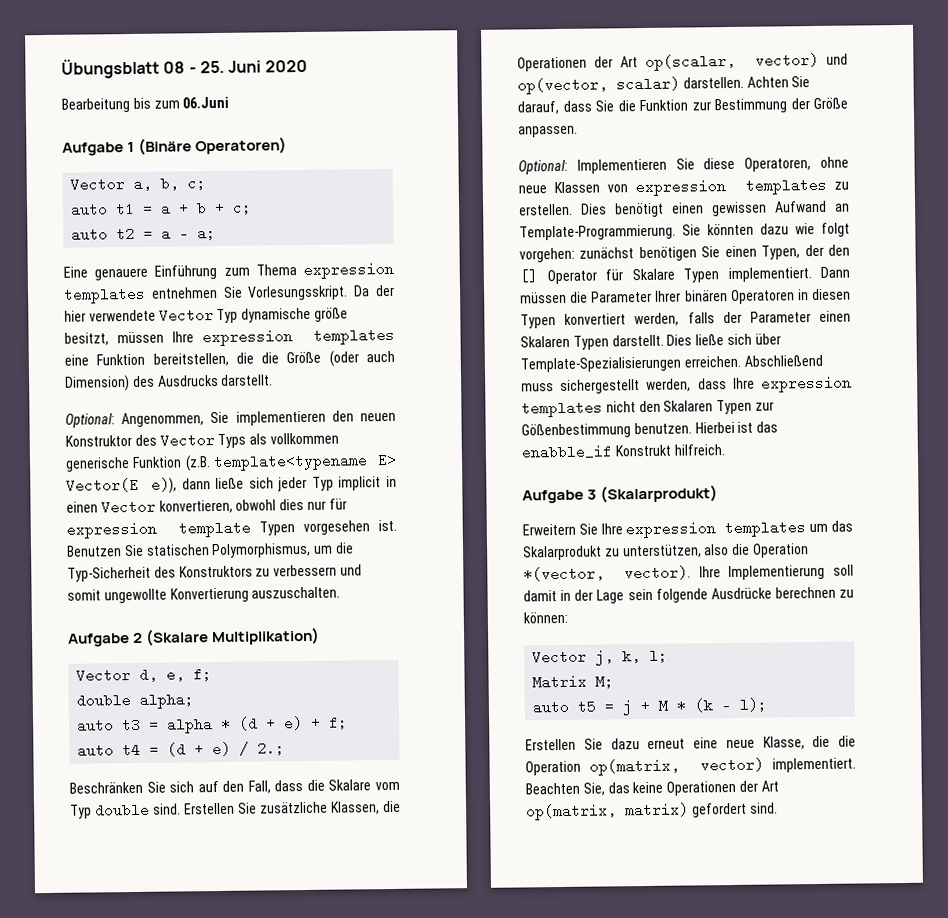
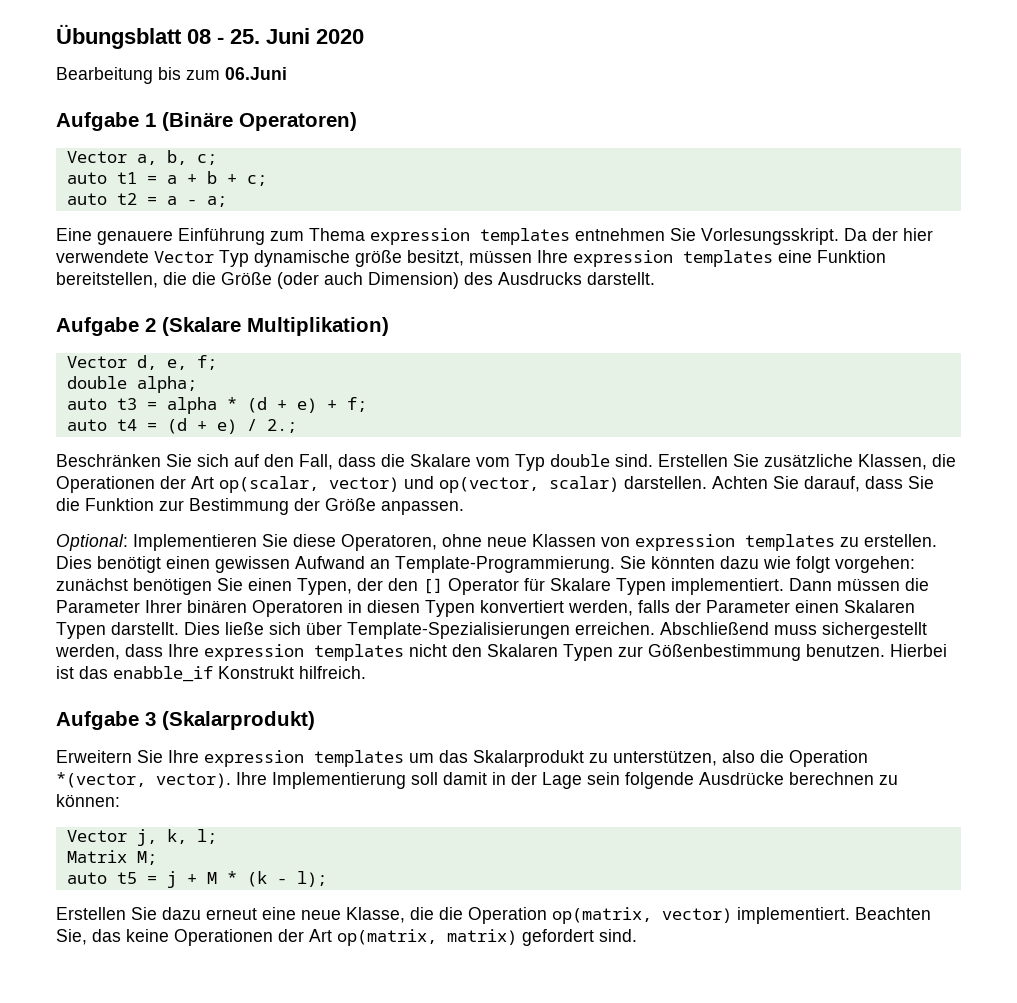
- Optional: Angenommen, Sie implementieren den neuen Konstruktor des Vector Typs als vollkommen generische Funktion (z.B. template<typename E> Vector(E e)), dann ließe sich jeder Typ implicit in einen Vector konvertieren, obwohl dies nur für expression template Typen vorgesehen ist. Benutzen Sie statischen Polymorphismus, um die Typ-Sicherheit des Konstruktors zu verbessern und somit ungewollte Konvertierung auszuschalten.

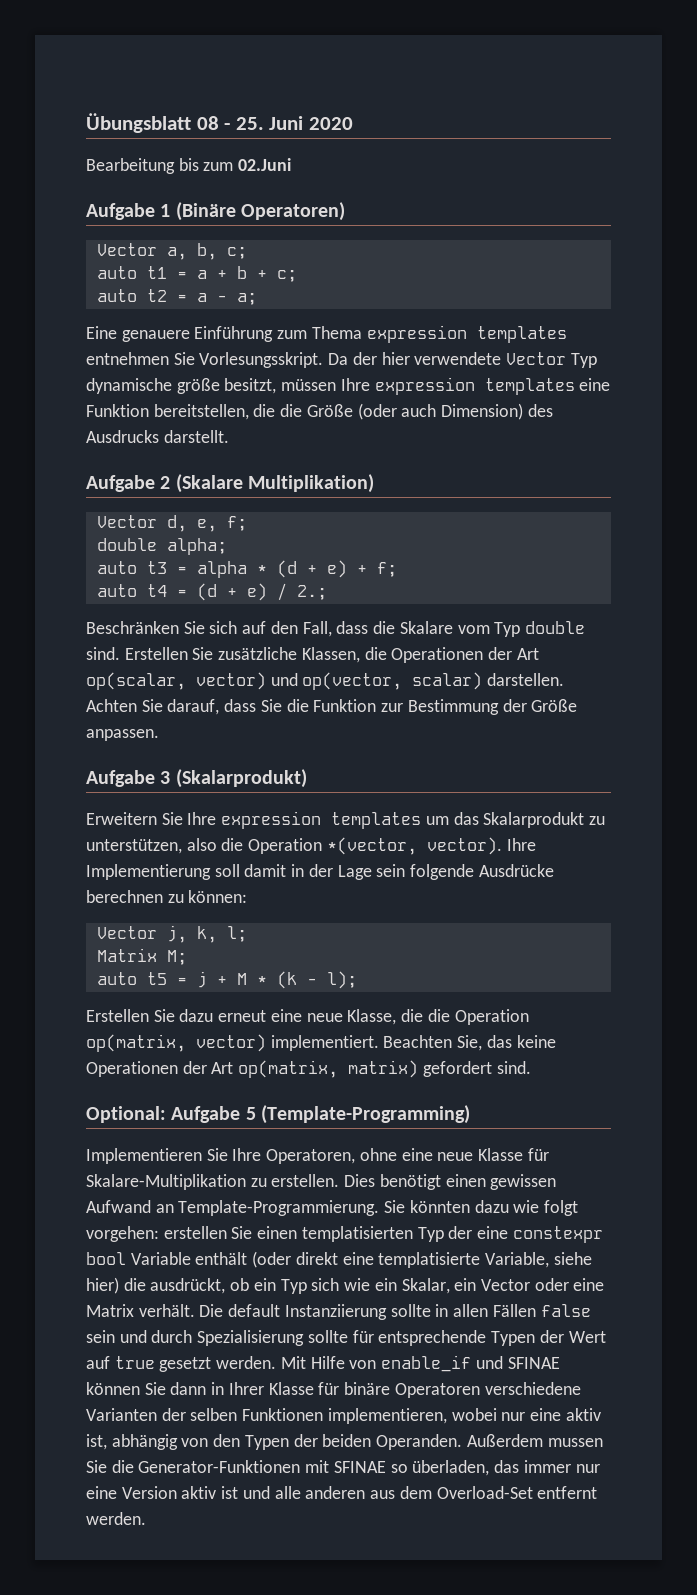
- Bearbeitung bis zum 06.Juni
+ Bearbeitung bis zum 02.Juni
- Optional: Implementieren Sie diese Operatoren, ohne neue Klassen von expression templates zu erstellen. Dies benötigt einen gewissen Aufwand an Template-Programmierung. Sie könnten dazu wie folgt vorgehen: zunächst benötigen Sie einen Typen, der den [] Operator für Skalare Typen implementiert. Dann müssen die Parameter Ihrer binären Operatoren in diesen Typen konvertiert werden, falls der Parameter einen Skalaren Typen darstellt. Dies ließe sich über Template-Spezialisierungen erreichen. Abschließend muss sichergestellt werden, dass Ihre expression templates nicht den Skalaren Typen zur Gößenbestimmung benutzen. Hierbei ist das enabble_if Konstrukt hilfreich.
+ Optional: Aufgabe 5 (Template-Programming)
+ Implementieren Sie Ihre Operatoren, ohne eine neue Klasse für Skalare-Multiplikation zu erstellen. Dies benötigt einen gewissen Aufwand an Template-Programmierung. Sie könnten dazu wie folgt vorgehen: erstellen Sie einen templatisierten Typ der eine constexpr bool Variable enthält (oder direkt eine templatisierte Variable, siehe hier) die ausdrückt, ob ein Typ sich wie ein Skalar, ein Vector oder eine Matrix verhält. Die default Instanziierung sollte in allen Fällen false sein und durch Spezialisierung sollte für entsprechende Typen der Wert auf true gesetzt werden. Mit Hilfe von enable_if und SFINAE können Sie dann in Ihrer Klasse für binäre Operatoren verschiedene Varianten der selben Funktionen implementieren, wobei nur eine aktiv ist, abhängig von den Typen der beiden Operanden. Außerdem mussen Sie die Generator-Funktionen mit SFINAE so überladen, das immer nur eine Version aktiv ist und alle anderen aus dem Overload-Set entfernt werden.

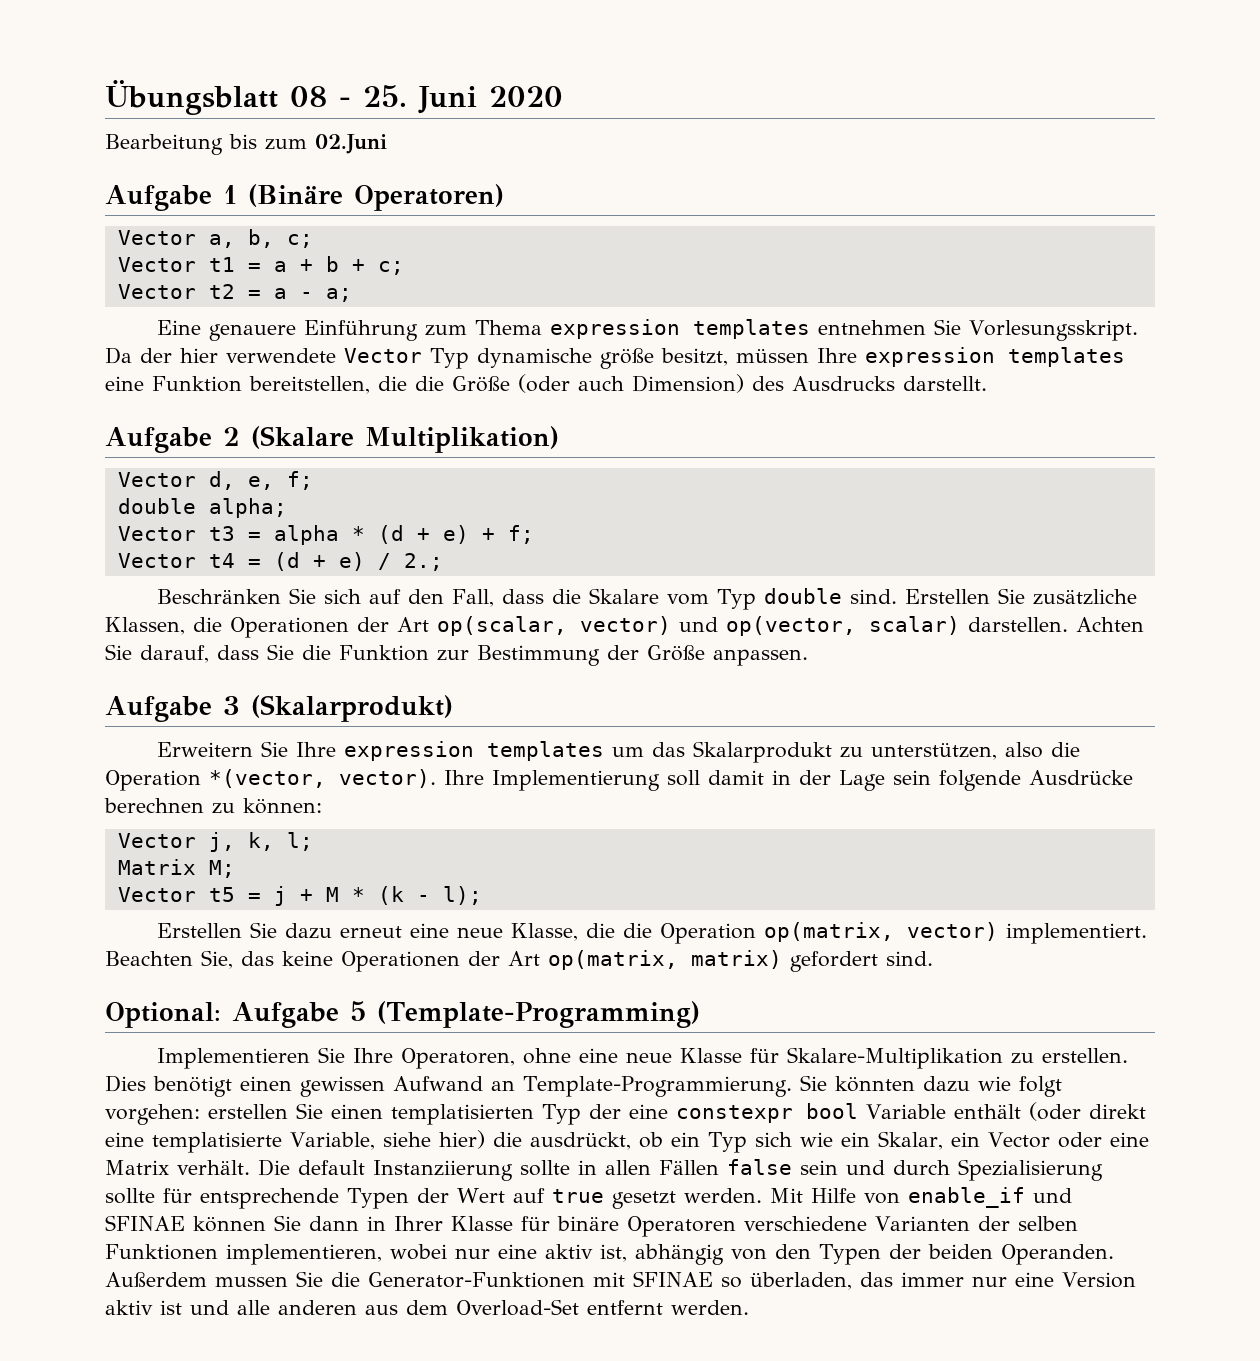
- auto t1 = a + b + c;
+ Vector t1 = a + b + c;
- auto t2 = a - a;
+ Vector t2 = a - a;
- auto t3 = alpha * (d + e) + f;
+ Vector t3 = alpha * (d + e) + f;
- auto t4 = (d + e) / 2.;
+ Vector t4 = (d + e) / 2.;
- auto t5 = j + M * (k - l);
+ Vector t5 = j + M * (k - l);

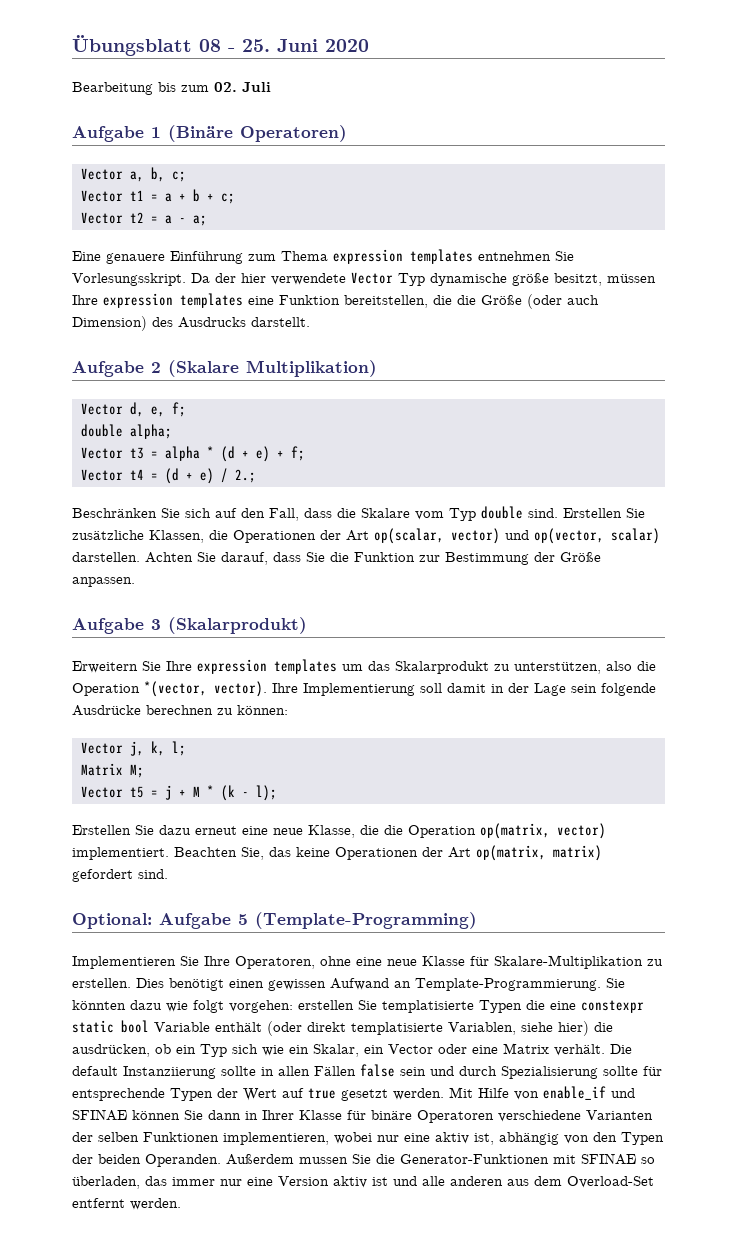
- Bearbeitung bis zum 02.Juni
+ Bearbeitung bis zum 02. Juli
- Sie könnten dazu wie folgt vorgehen: erstellen Sie einen templatisierten Typ der eine constexpr bool Variable enthält (oder direkt eine templatisierte Variable, siehe hier) die ausdrückt, ob ein Typ sich wie ein Skalar, ein Vector oder eine Matrix verhält.
+ Sie könnten dazu wie folgt vorgehen: erstellen Sie templatisierte Typen die eine constexpr static bool Variable enthält (oder direkt templatisierte Variablen, siehe hier) die ausdrücken, ob ein Typ sich wie ein Skalar, ein Vector oder eine Matrix verhält.

